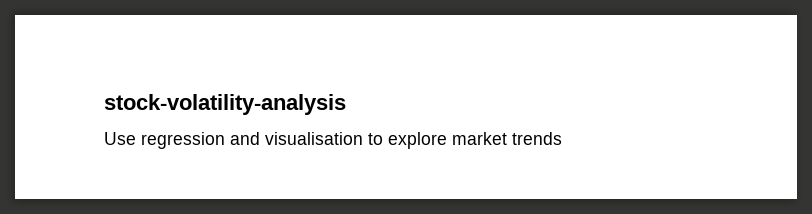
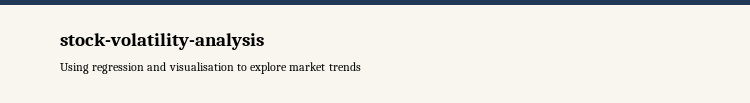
- Use regression and visualisation to explore market trends
+ Using regression and visualisation to explore market trends

